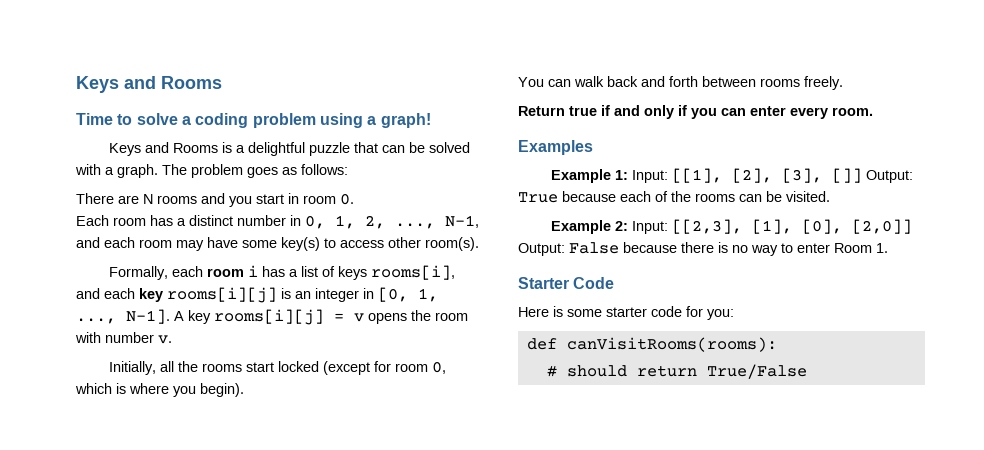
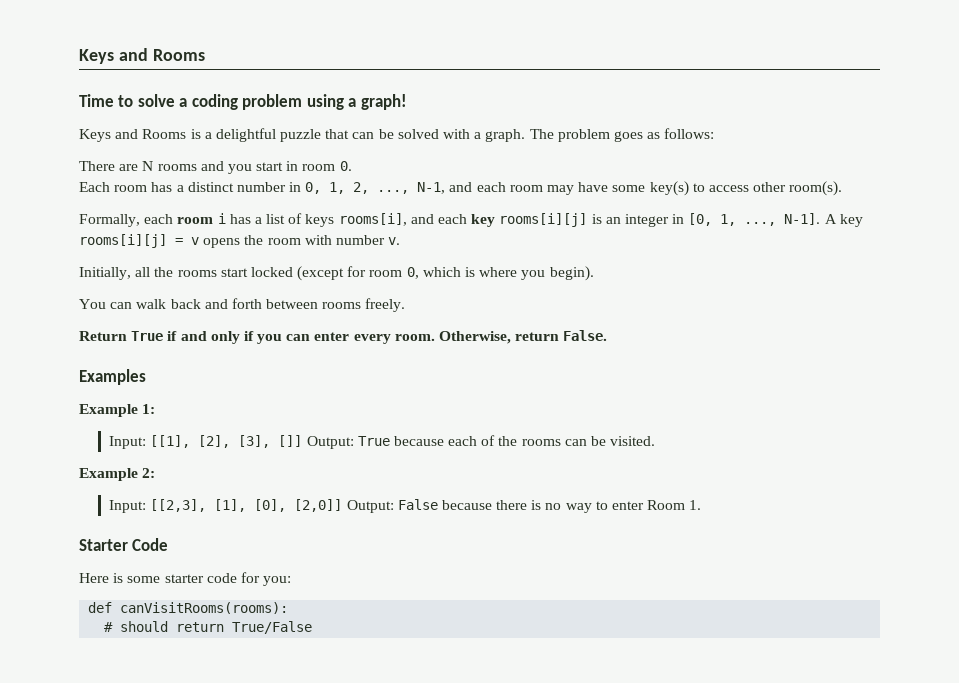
- Return true if and only if you can enter every room.
+ Return True if and only if you can enter every room. Otherwise, return False.
- Example 1: Input: [[1], [2], [3], []] Output: True because each of the rooms can be visited.
+ Example 1:
+ Input: [[1], [2], [3], []] Output: True because each of the rooms can be visited.
- Example 2: Input: [[2,3], [1], [0], [2,0]] Output: False because there is no way to enter Room 1.
+ Example 2:
+ Input: [[2,3], [1], [0], [2,0]] Output: False because there is no way to enter Room 1.

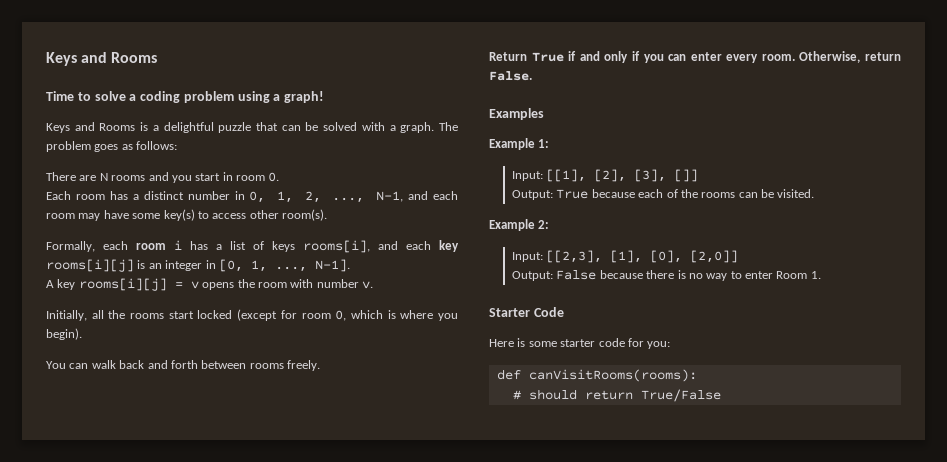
- Formally, each room i has a list of keys rooms[i], and each key rooms[i][j] is an integer in [0, 1, ..., N-1]. A key rooms[i][j] = v opens the room with number v.
+ Formally, each room i has a list of keys rooms[i], and each key rooms[i][j] is an integer in [0, 1, ..., N-1].
+ A key rooms[i][j] = v opens the room with number v.
- Input: [[1], [2], [3], []] Output: True because each of the rooms can be visited.
+ Input: [[1], [2], [3], []]
+ Output: True because each of the rooms can be visited.
- Input: [[2,3], [1], [0], [2,0]] Output: False because there is no way to enter Room 1.
+ Input: [[2,3], [1], [0], [2,0]]
+ Output: False because there is no way to enter Room 1.

